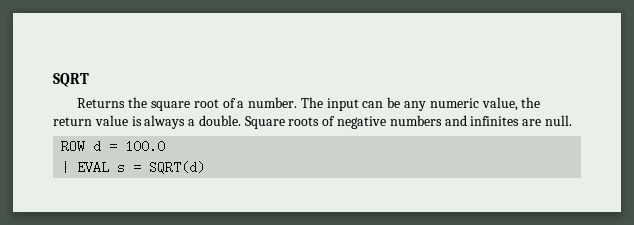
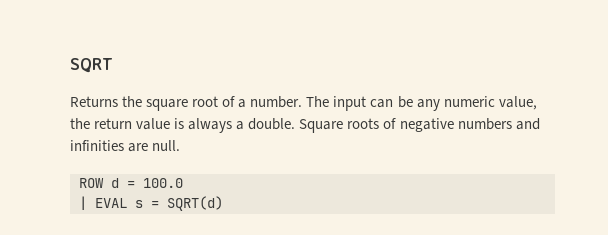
- Square roots of negative numbers and infinites are null.
+ Square roots of negative numbers and infinities are null.

